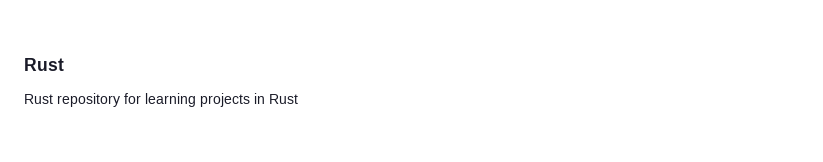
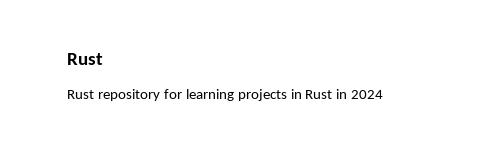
- Rust repository for learning projects in Rust
+ Rust repository for learning projects in Rust in 2024

